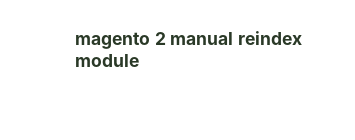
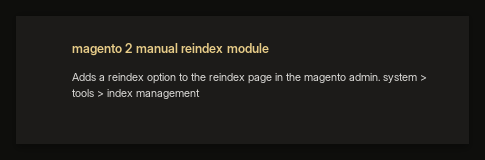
+ Adds a reindex option to the reindex page in the magento admin. system > tools > index management

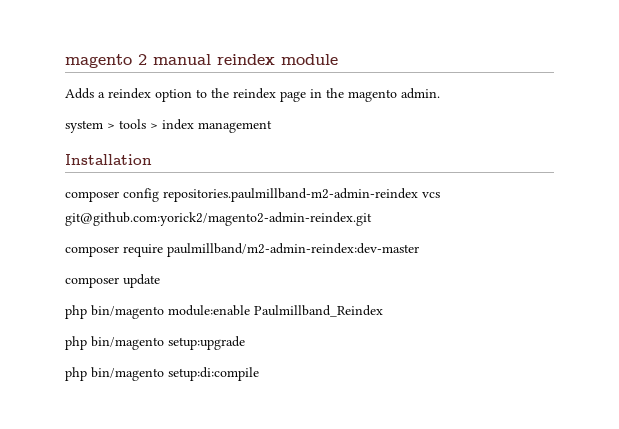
- Adds a reindex option to the reindex page in the magento admin. system > tools > index management
+ Adds a reindex option to the reindex page in the magento admin.
+ system > tools > index management
+ Installation
+ composer config repositories.paulmillband-m2-admin-reindex vcs git@github.com:yorick2/magento2-admin-reindex.git
+ composer require paulmillband/m2-admin-reindex:dev-master
+ composer update
+ php bin/magento module:enable Paulmillband_Reindex
+ php bin/magento setup:upgrade
+ php bin/magento setup:di:compile

